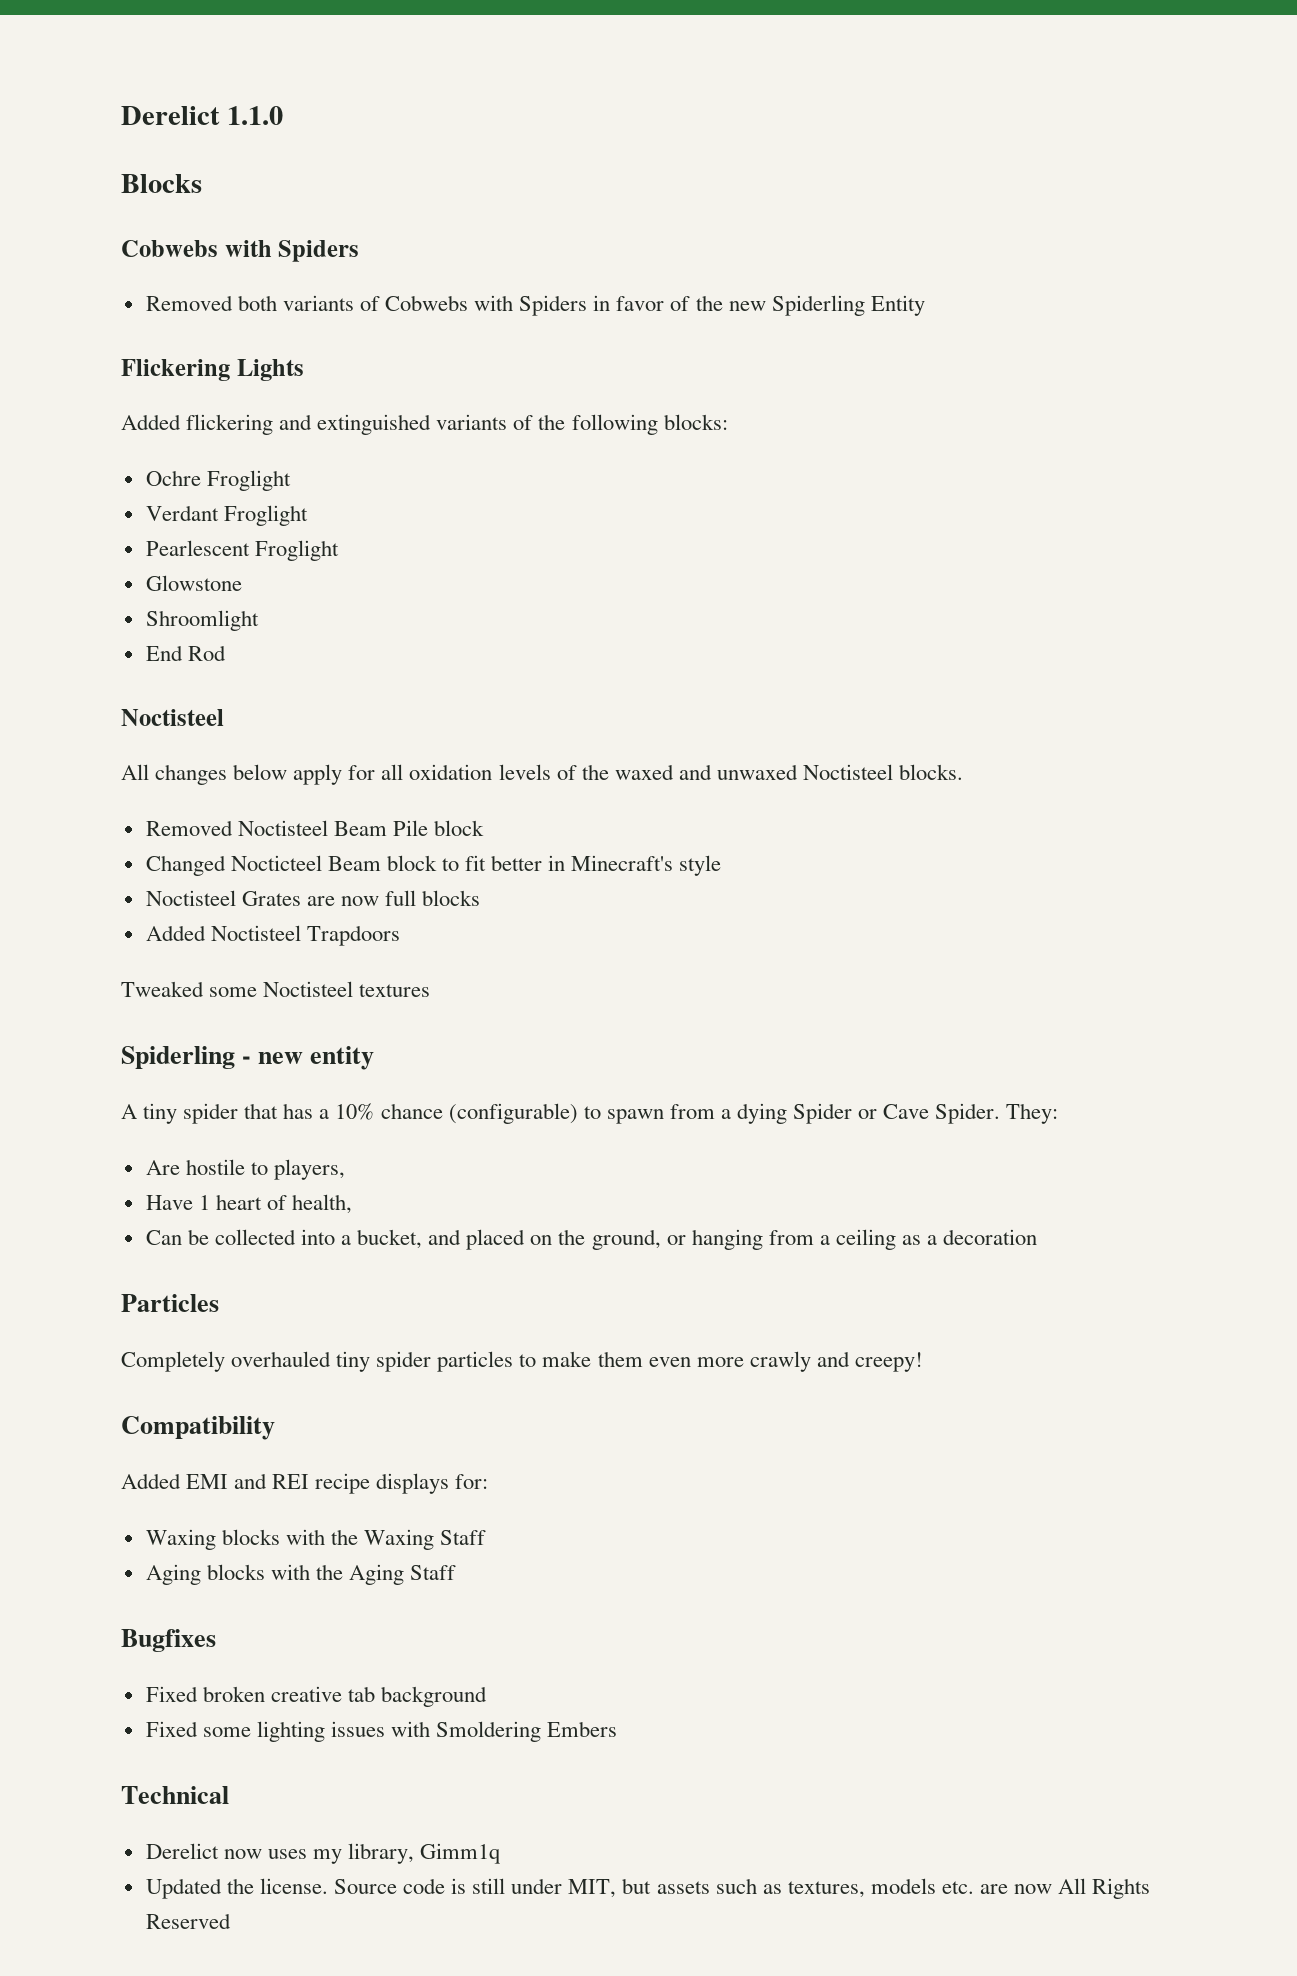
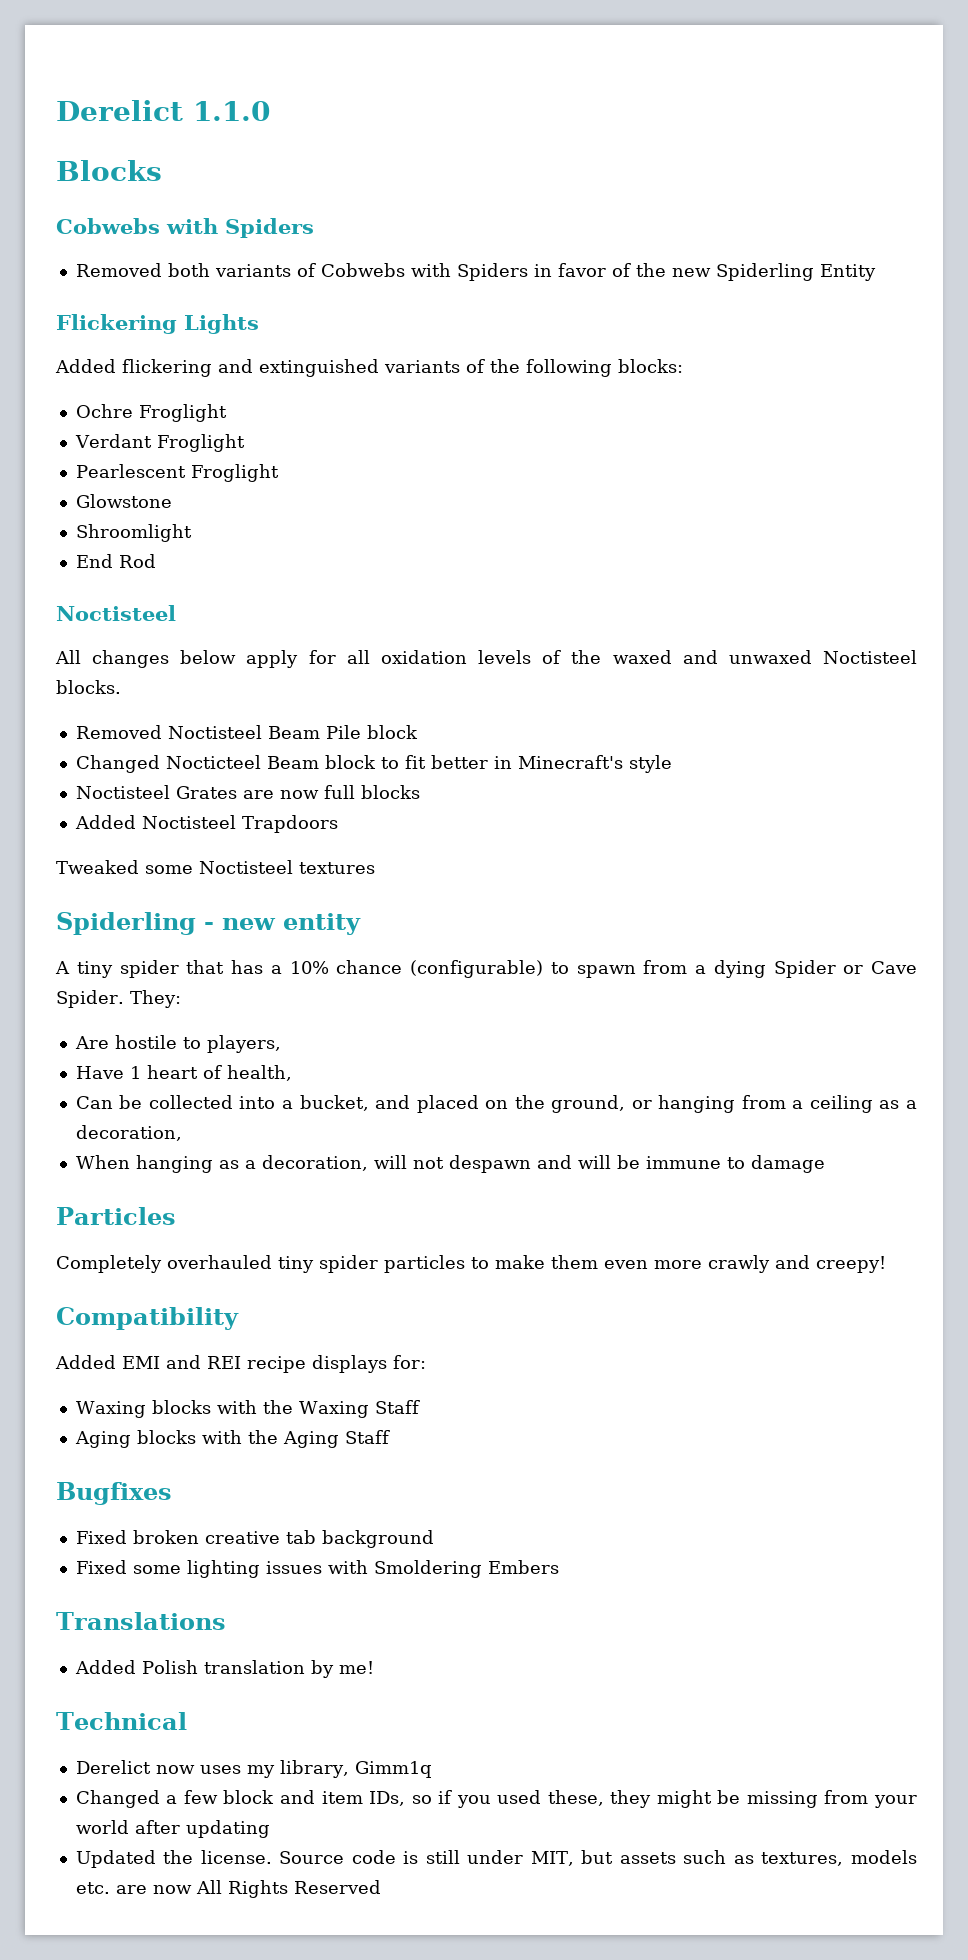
- Can be collected into a bucket, and placed on the ground, or hanging from a ceiling as a decoration
+ Can be collected into a bucket, and placed on the ground, or hanging from a ceiling as a decoration,
+ When hanging as a decoration, will not despawn and will be immune to damage
+ Translations
+ Added Polish translation by me!
+ Changed a few block and item IDs, so if you used these, they might be missing from your world after updating

